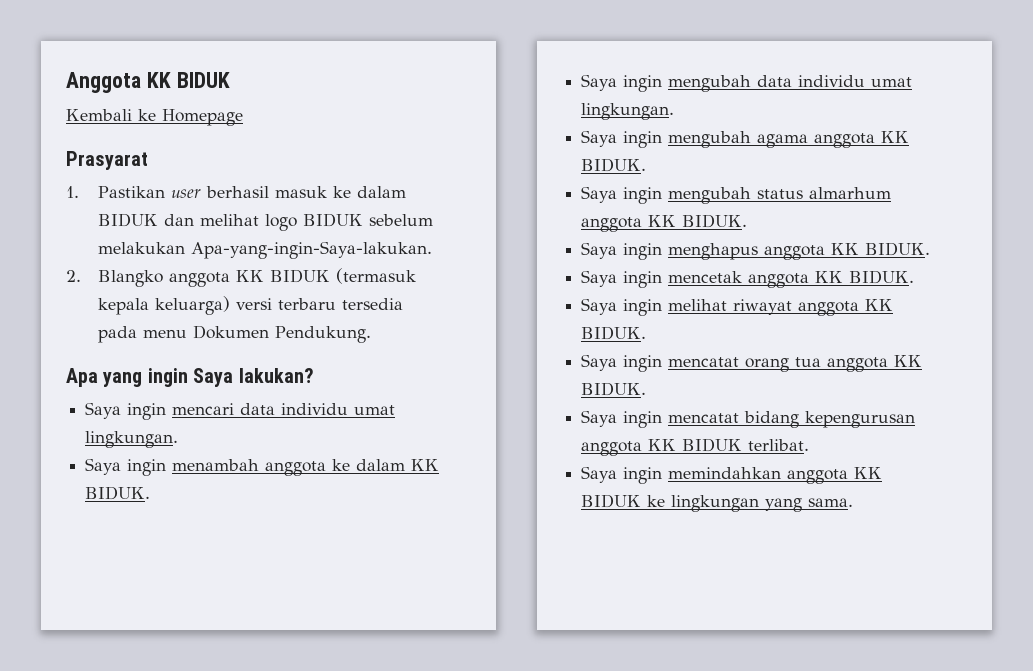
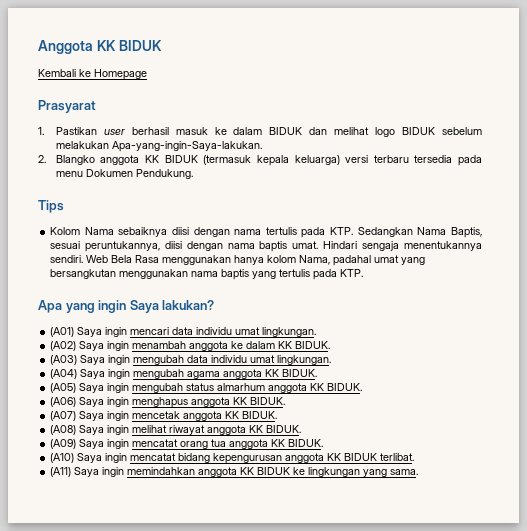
+ Tips
+ Kolom Nama sebaiknya diisi dengan nama tertulis pada KTP. Sedangkan Nama Baptis, sesuai peruntukannya, diisi dengan nama baptis umat. Hindari sengaja menentukannya sendiri. Web Bela Rasa menggunakan hanya kolom Nama, padahal umat yang bersangkutan menggunakan nama baptis yang tertulis pada KTP.
- Saya ingin mencari data individu umat lingkungan.
+ (A01) Saya ingin mencari data individu umat lingkungan.
- Saya ingin menambah anggota ke dalam KK BIDUK.
+ (A02) Saya ingin menambah anggota ke dalam KK BIDUK.
- Saya ingin mengubah data individu umat lingkungan.
+ (A03) Saya ingin mengubah data individu umat lingkungan.
- Saya ingin mengubah agama anggota KK BIDUK.
+ (A04) Saya ingin mengubah agama anggota KK BIDUK.
- Saya ingin mengubah status almarhum anggota KK BIDUK.
+ (A05) Saya ingin mengubah status almarhum anggota KK BIDUK.
- Saya ingin menghapus anggota KK BIDUK.
+ (A06) Saya ingin menghapus anggota KK BIDUK.
- Saya ingin mencetak anggota KK BIDUK.
+ (A07) Saya ingin mencetak anggota KK BIDUK.
- Saya ingin melihat riwayat anggota KK BIDUK.
+ (A08) Saya ingin melihat riwayat anggota KK BIDUK.
- Saya ingin mencatat orang tua anggota KK BIDUK.
+ (A09) Saya ingin mencatat orang tua anggota KK BIDUK.
- Saya ingin mencatat bidang kepengurusan anggota KK BIDUK terlibat.
+ (A10) Saya ingin mencatat bidang kepengurusan anggota KK BIDUK terlibat.
- Saya ingin memindahkan anggota KK BIDUK ke lingkungan yang sama.
+ (A11) Saya ingin memindahkan anggota KK BIDUK ke lingkungan yang sama.

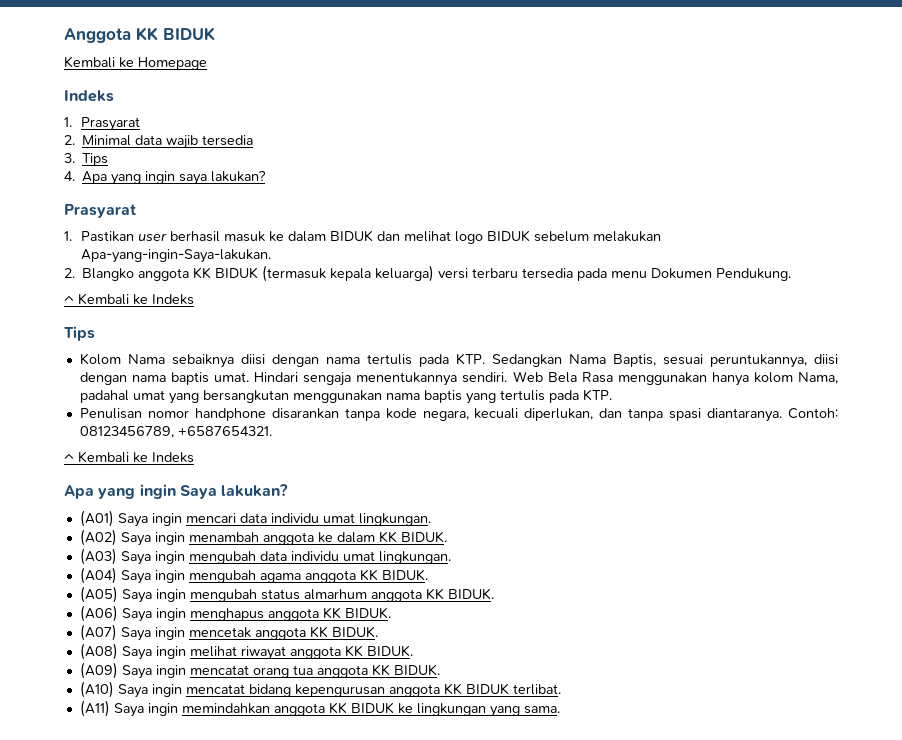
  Kembali ke Homepage
+ Indeks
+ 1. Prasyarat
+ 2. Minimal data wajib tersedia
+ 3. Tips
+ 4. Apa yang ingin saya lakukan?
  2. Blangko anggota KK BIDUK (termasuk kepala keluarga) versi terbaru tersedia pada menu Dokumen Pendukung.
+ ^ Kembali ke Indeks
+ Penulisan nomor handphone disarankan tanpa kode negara, kecuali diperlukan, dan tanpa spasi diantaranya. Contoh: 08123456789, +6587654321.
+ ^ Kembali ke Indeks

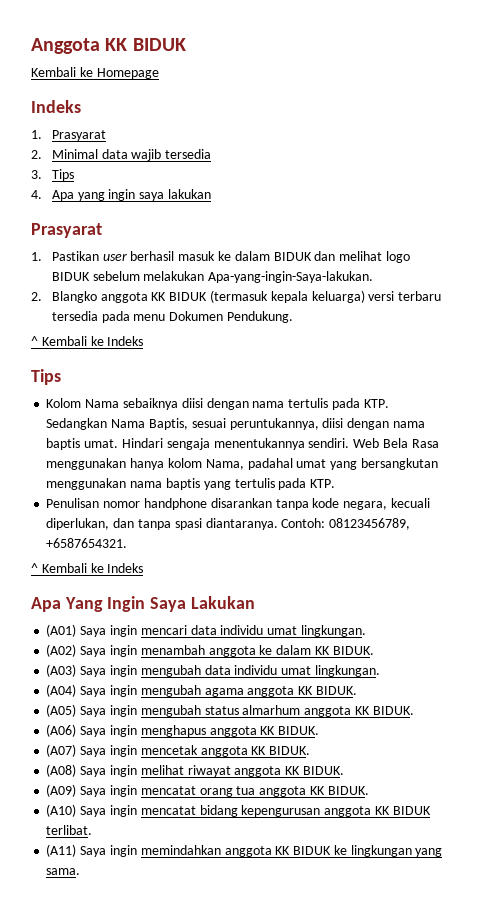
- 4. Apa yang ingin saya lakukan?
+ 4. Apa yang ingin saya lakukan
- Apa yang ingin Saya lakukan?
+ Apa Yang Ingin Saya Lakukan

